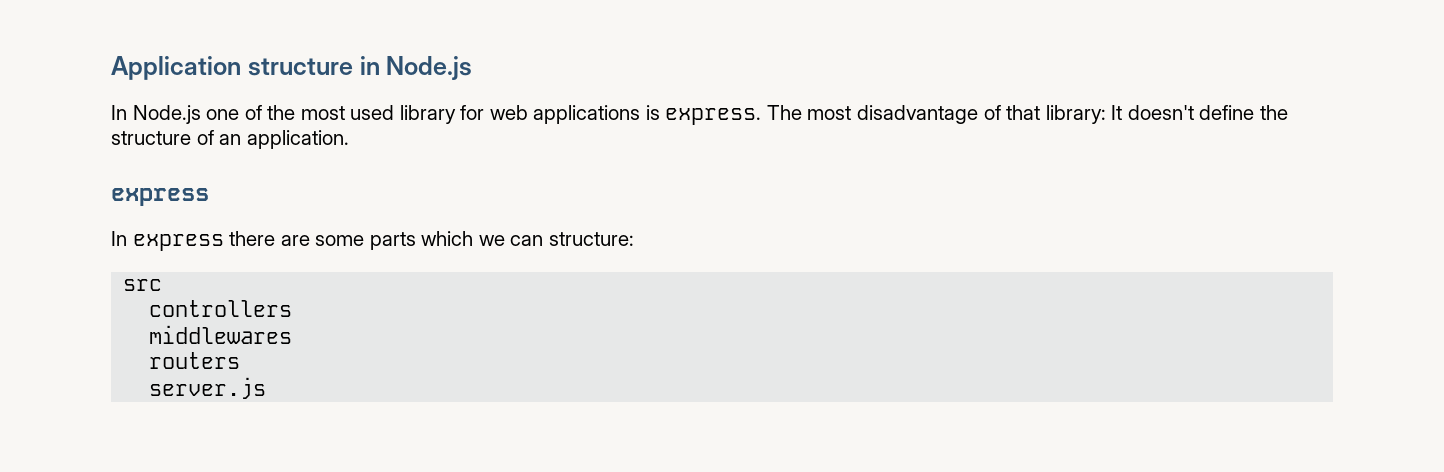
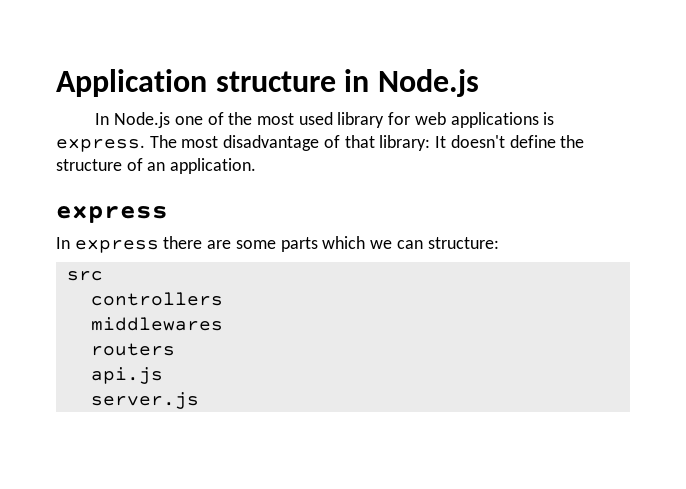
+ api.js

